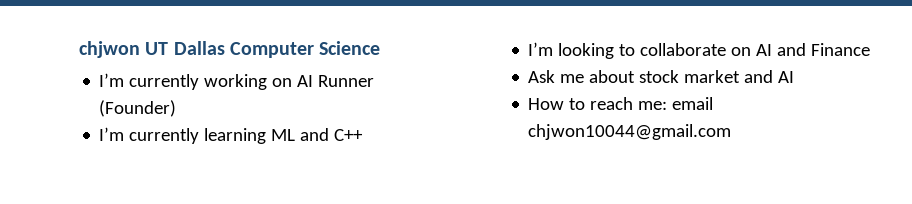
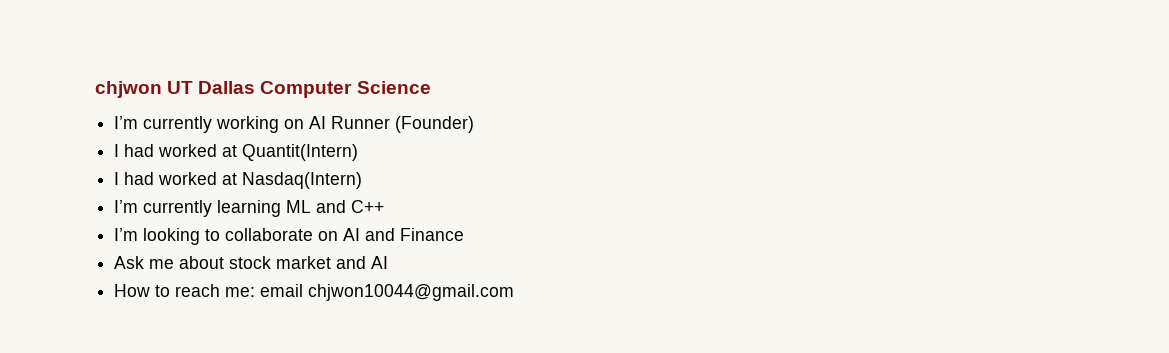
+ I had worked at Quantit(Intern)
+ I had worked at Nasdaq(Intern)

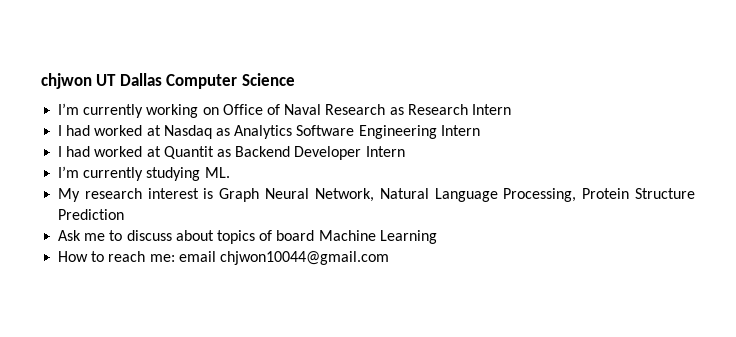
- I’m currently working on AI Runner (Founder)
- I had worked at Quantit(Intern)
- I had worked at Nasdaq(Intern)
- I’m currently learning ML and C++
- I’m looking to collaborate on AI and Finance
- Ask me about stock market and AI
+ I’m currently working on Office of Naval Research as Research Intern
+ I had worked at Nasdaq as Analytics Software Engineering Intern
+ I had worked at Quantit as Backend Developer Intern
+ I’m currently studying ML.
+ My research interest is Graph Neural Network, Natural Language Processing, Protein Structure Prediction
+ Ask me to discuss about topics of board Machine Learning

